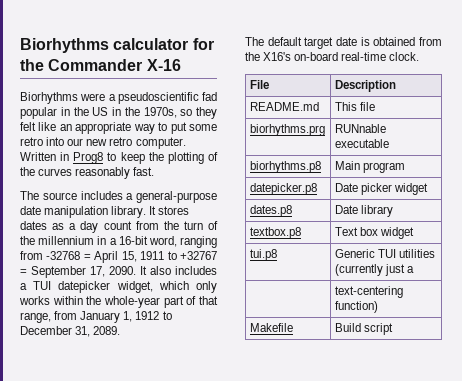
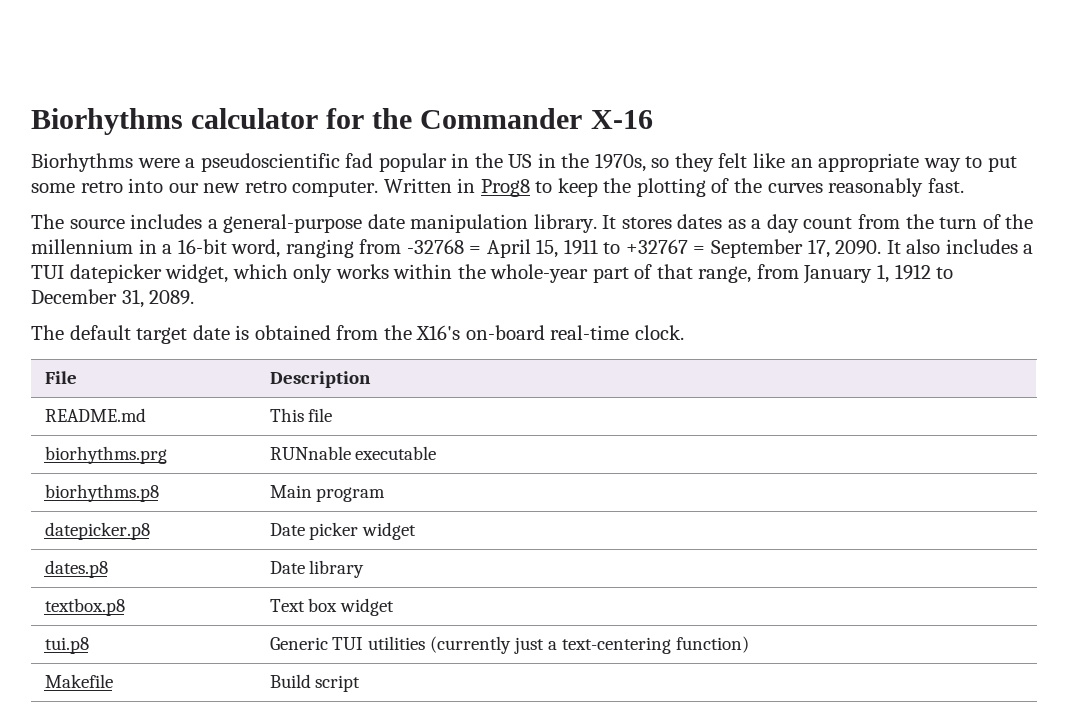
- tui.p8 | Generic TUI utilities (currently just a
- | text-centering function)
+ tui.p8 | Generic TUI utilities (currently just a text-centering function)

